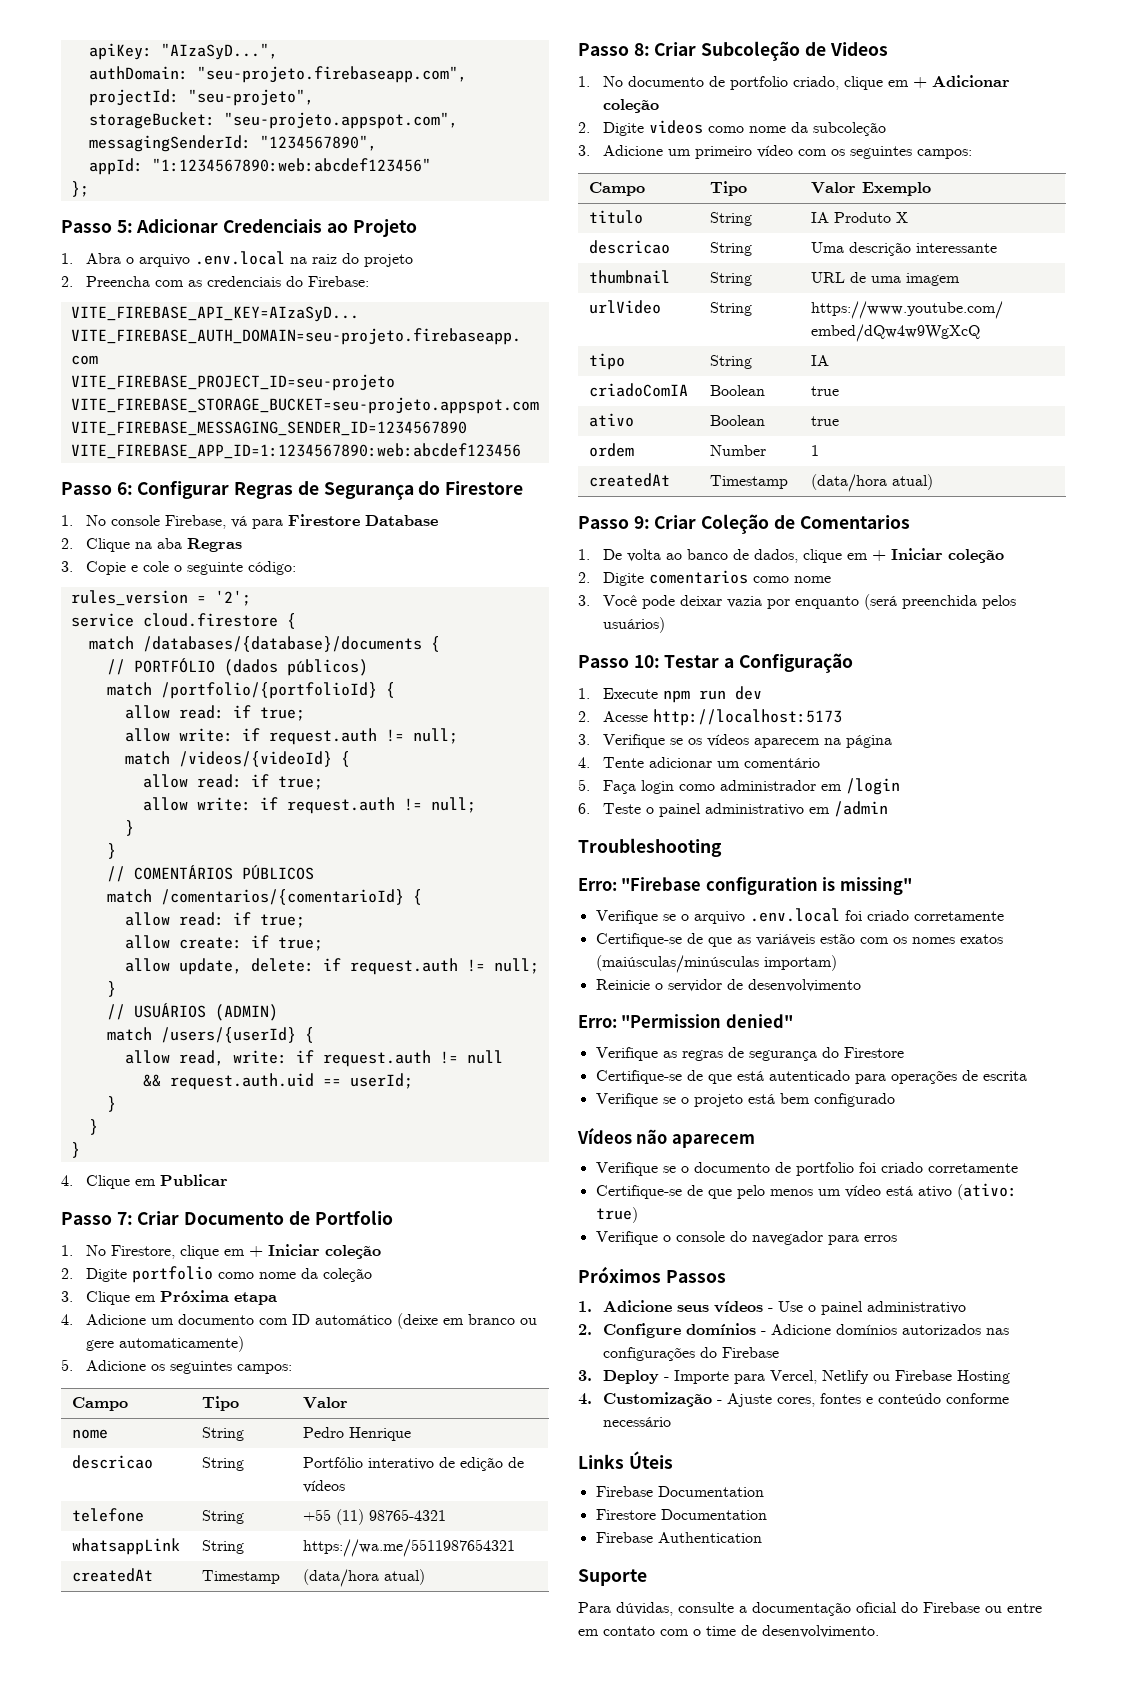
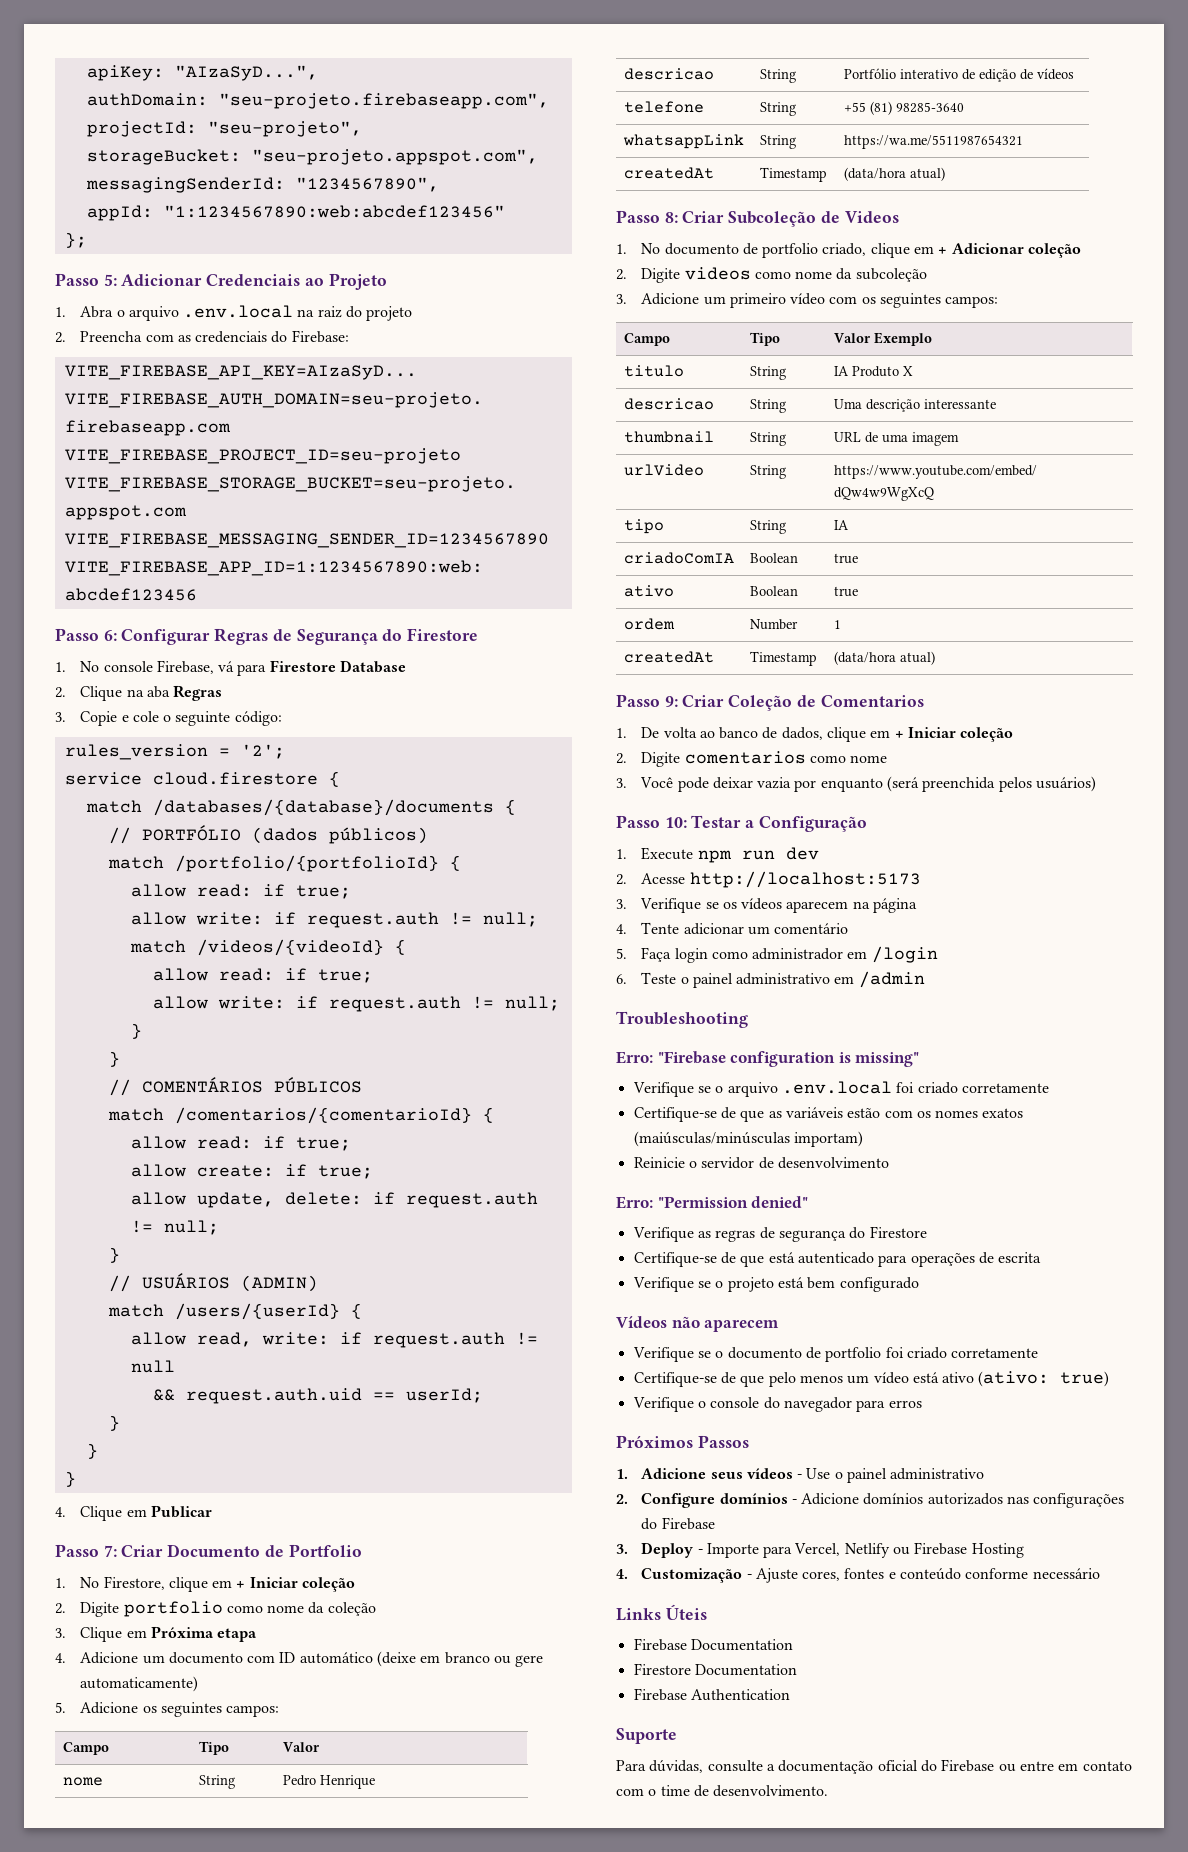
- telefone | String | +55 (11) 98765-4321
+ telefone | String | +55 (81) 98285-3640

